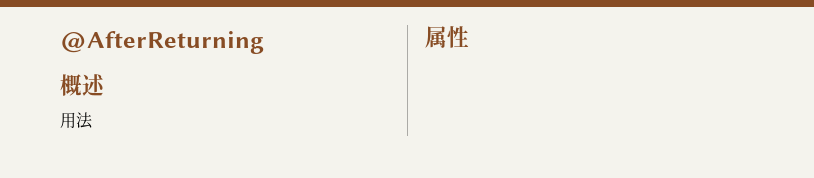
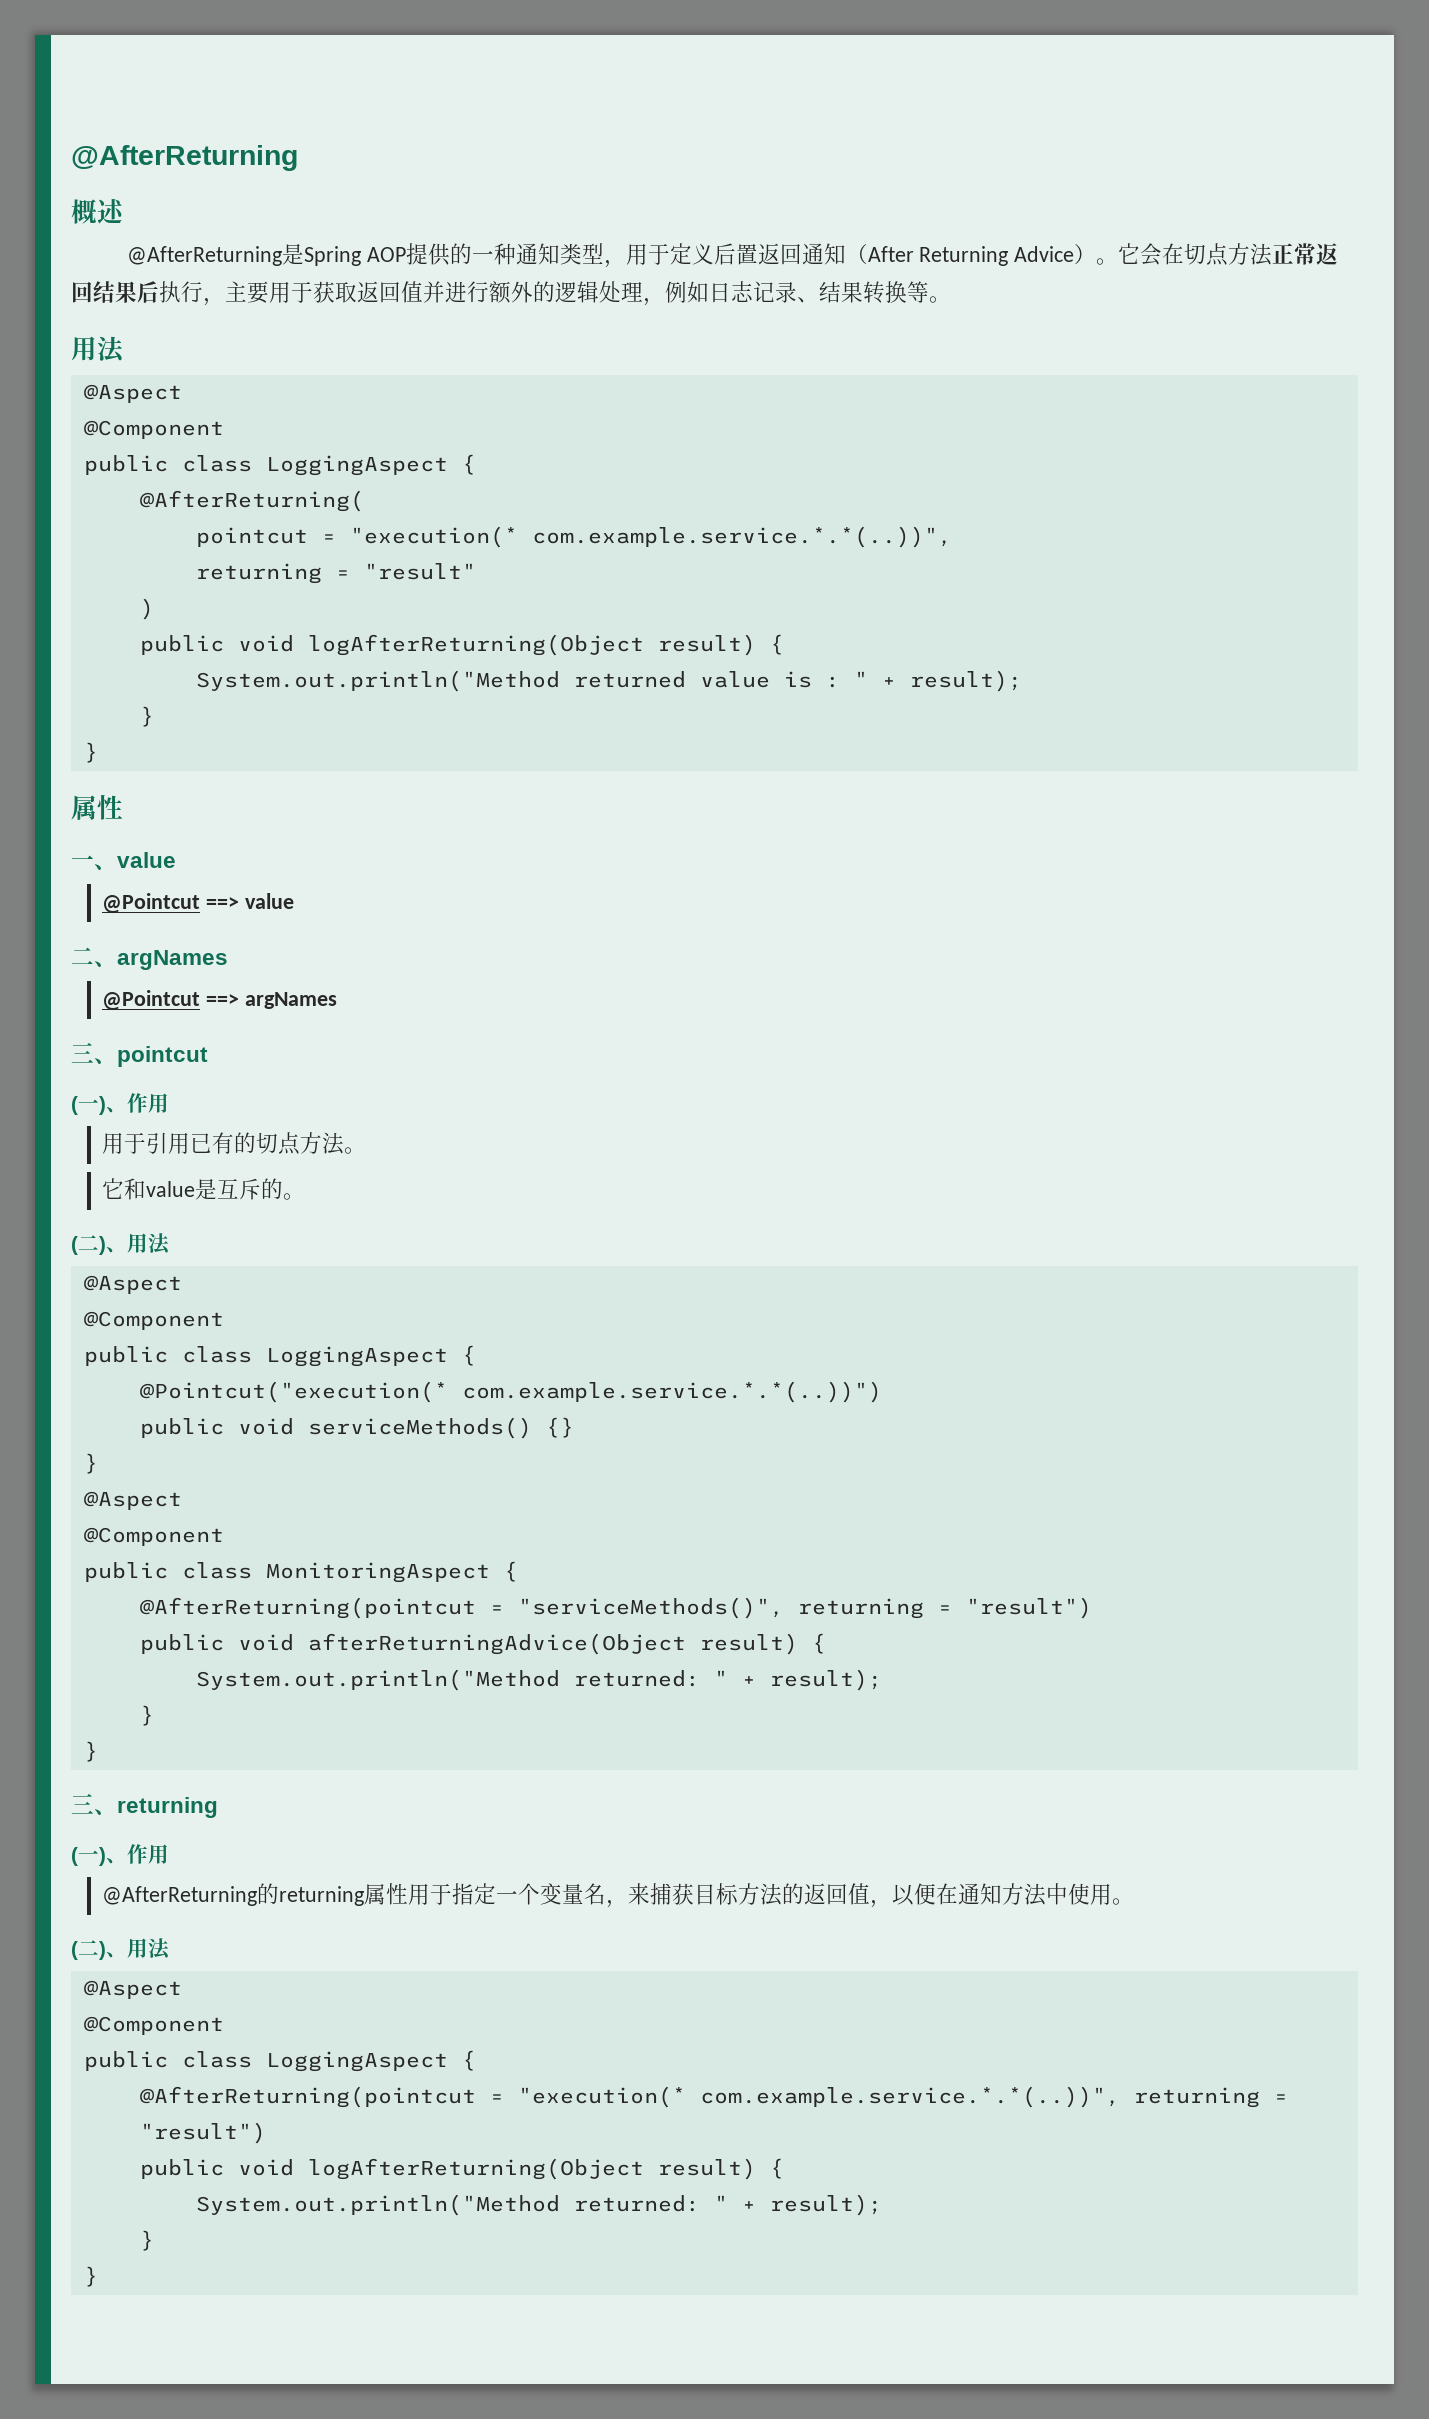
+ @AfterReturning是Spring AOP提供的一种通知类型，用于定义后置返回通知（After Returning Advice）。它会在切点方法正常返回结果后执行，主要用于获取返回值并进行额外的逻辑处理，例如日志记录、结果转换等。
  用法
+ @Aspect
+ @Component
+ public class LoggingAspect {
+ @AfterReturning(
+ pointcut = "execution(* com.example.service.*.*(..))",
+ returning = "result"
+ )
+ public void logAfterReturning(Object result) {
+ System.out.println("Method returned value is : " + result);
+ }
+ }
  属性
+ 一、value
+ @Pointcut ==> value
+ 二、argNames
+ @Pointcut ==> argNames
+ 三、pointcut
+ (一)、作用
+ 用于引用已有的切点方法。
+ 它和value是互斥的。
+ (二)、用法
+ @Aspect
+ @Component
+ public class LoggingAspect {
+ @Pointcut("execution(* com.example.service.*.*(..))")
+ public void serviceMethods() {}
+ }
+ @Aspect
+ @Component
+ public class MonitoringAspect {
+ @AfterReturning(pointcut = "serviceMethods()", returning = "result")
+ public void afterReturningAdvice(Object result) {
+ System.out.println("Method returned: " + result);
+ }
+ }
+ 三、returning
+ (一)、作用
+ @AfterReturning的returning属性用于指定一个变量名，来捕获目标方法的返回值，以便在通知方法中使用。
+ (二)、用法
+ @Aspect
+ @Component
+ public class LoggingAspect {
+ @AfterReturning(pointcut = "execution(* com.example.service.*.*(..))", returning = "result")
+ public void logAfterReturning(Object result) {
+ System.out.println("Method returned: " + result);
+ }
+ }

